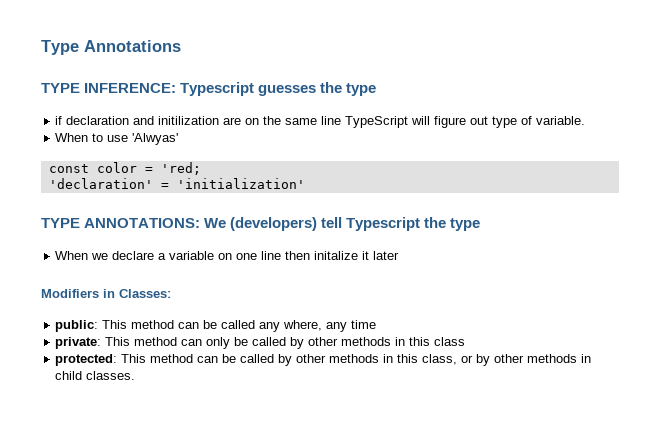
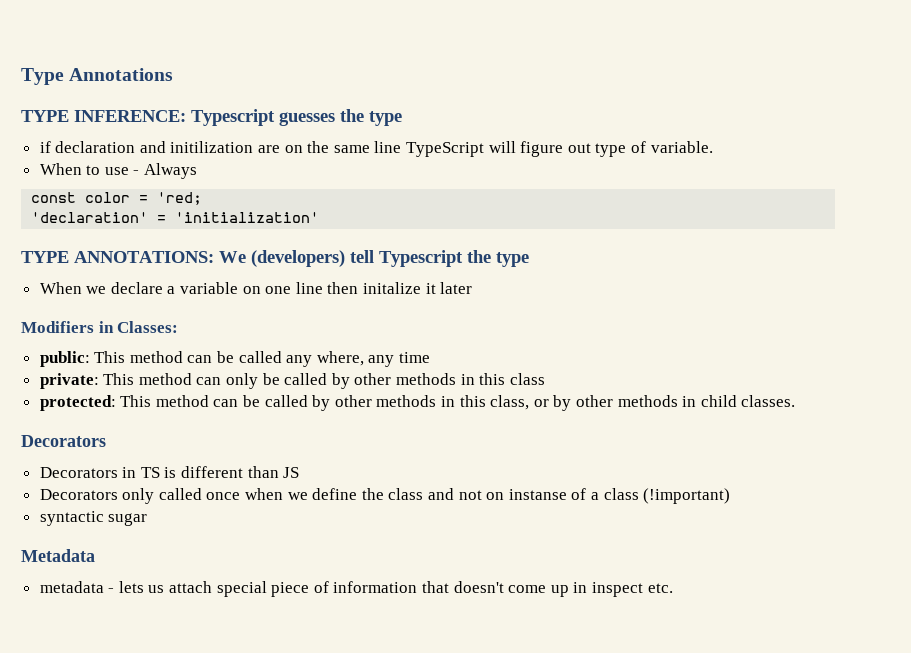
- When to use 'Alwyas'
+ When to use - Always
  protected: This method can be called by other methods in this class, or by other methods in child classes.
+ Decorators
+ Decorators in TS is different than JS
+ Decorators only called once when we define the class and not on instanse of a class (!important)
+ syntactic sugar
+ Metadata
+ metadata - lets us attach special piece of information that doesn't come up in inspect etc.

